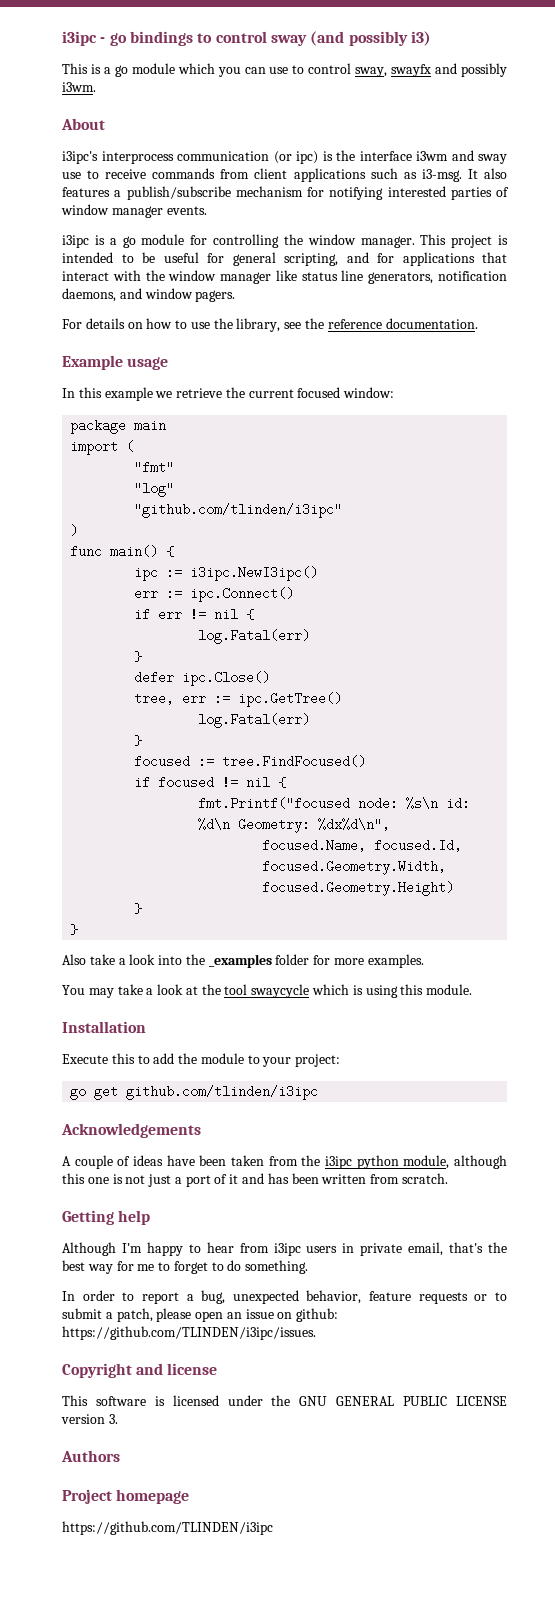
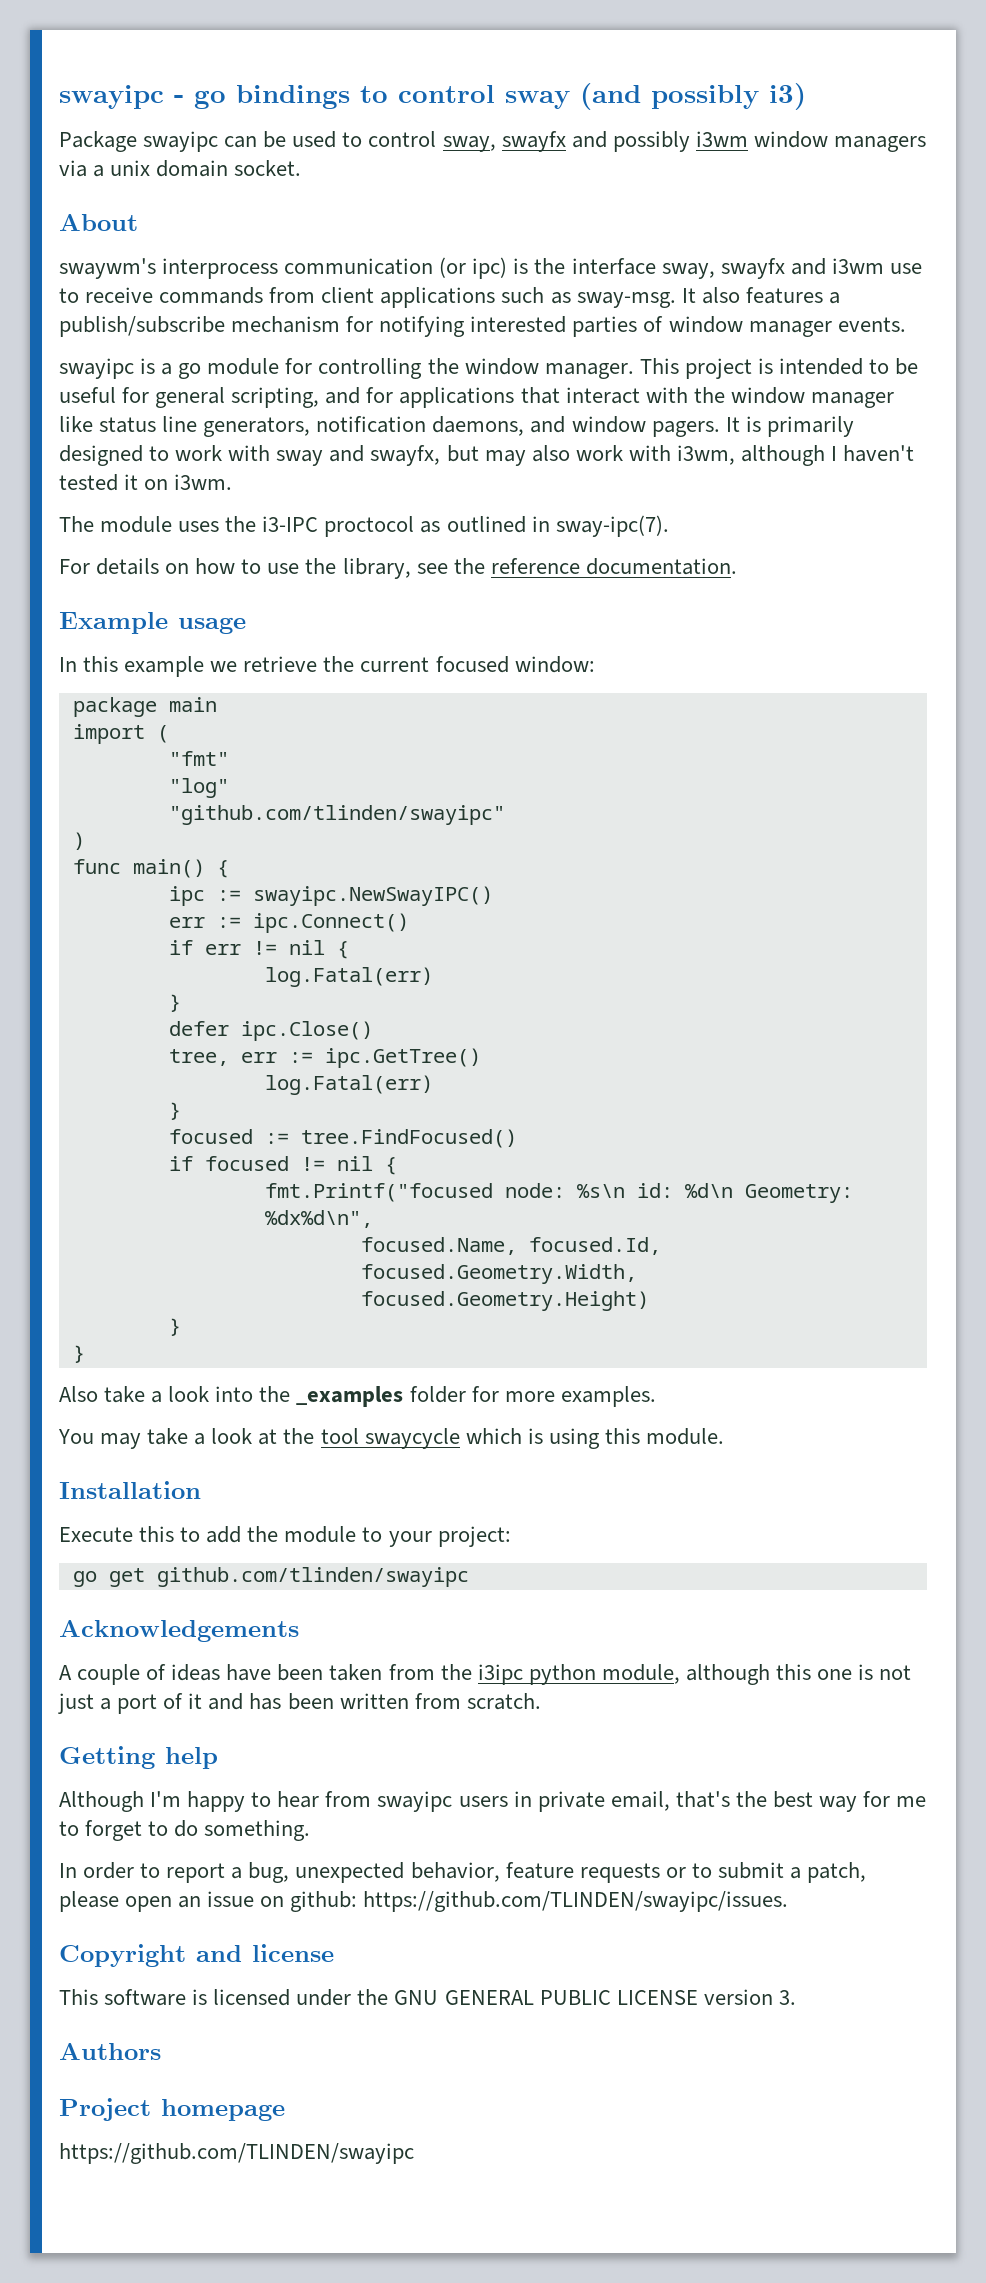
- i3ipc - go bindings to control sway (and possibly i3)
+ swayipc - go bindings to control sway (and possibly i3)
- This is a go module which you can use to control sway, swayfx and possibly i3wm.
+ Package swayipc can be used to control sway, swayfx and possibly i3wm window managers via a unix domain socket.
- i3ipc's interprocess communication (or ipc) is the interface i3wm and sway use to receive commands from client applications such as i3-msg.
+ swaywm's interprocess communication (or ipc) is the interface sway, swayfx and i3wm use to receive commands from client applications such as sway-msg.
- i3ipc is a go module for controlling the window manager.
+ swayipc is a go module for controlling the window manager.
+ It is primarily designed to work with sway and swayfx, but may also work with i3wm, although I haven't tested it on i3wm.
+ The module uses the i3-IPC proctocol as outlined in sway-ipc(7).
- "github.com/tlinden/i3ipc"
+ "github.com/tlinden/swayipc"
- ipc := i3ipc.NewI3ipc()
+ ipc := swayipc.NewSwayIPC()
- go get github.com/tlinden/i3ipc
+ go get github.com/tlinden/swayipc
- Although I'm happy to hear from i3ipc users in private email, that's the best way for me to forget to do something.
+ Although I'm happy to hear from swayipc users in private email, that's the best way for me to forget to do something.
- In order to report a bug, unexpected behavior, feature requests or to submit a patch, please open an issue on github: https://github.com/TLINDEN/i3ipc/issues.
+ In order to report a bug, unexpected behavior, feature requests or to submit a patch, please open an issue on github: https://github.com/TLINDEN/swayipc/issues.
- https://github.com/TLINDEN/i3ipc
+ https://github.com/TLINDEN/swayipc

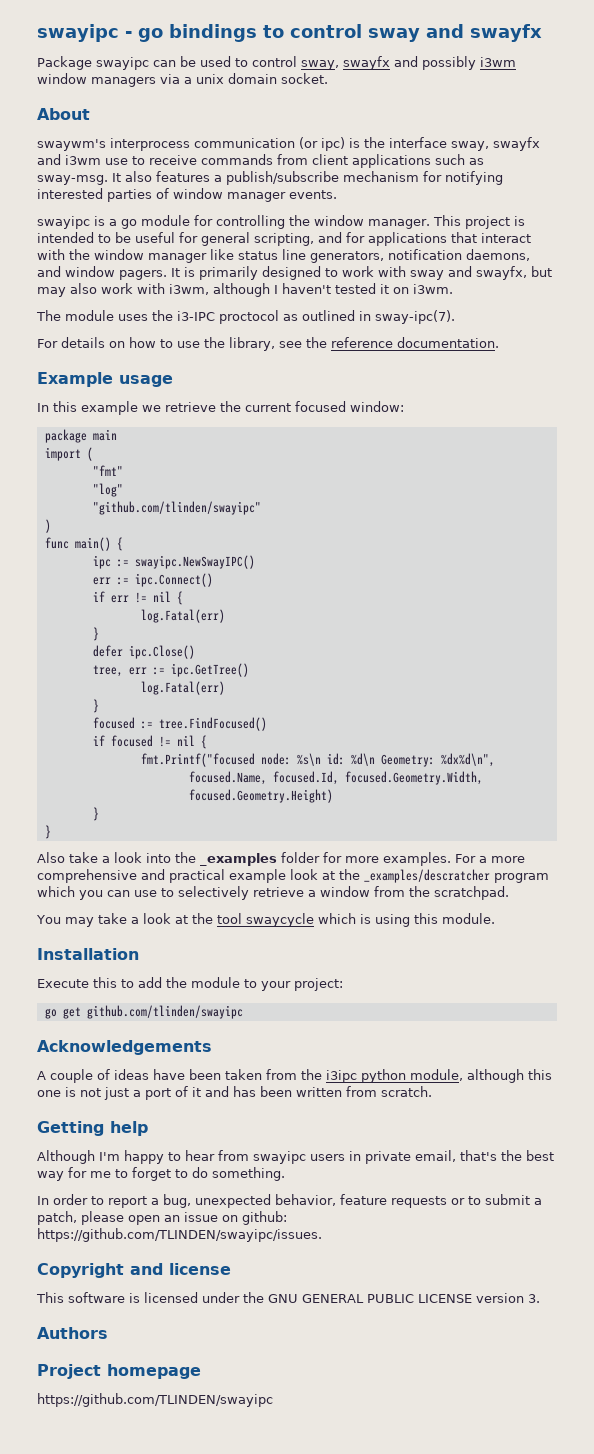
- swayipc - go bindings to control sway (and possibly i3)
+ swayipc - go bindings to control sway and swayfx
+ For a more comprehensive and practical example look at the _examples/descratcher program which you can use to selectively retrieve a window from the scratchpad.

